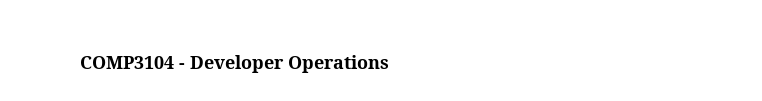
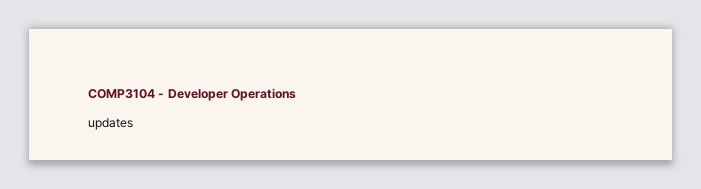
+ updates

